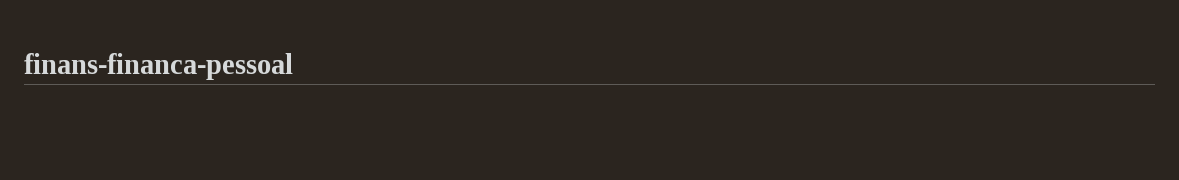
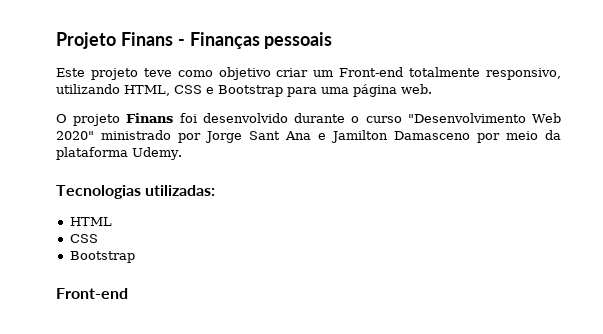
- finans-financa-pessoal
+ Projeto Finans - Finanças pessoais
+ Este projeto teve como objetivo criar um Front-end totalmente responsivo, utilizando HTML, CSS e Bootstrap para uma página web.
+ O projeto Finans foi desenvolvido durante o curso "Desenvolvimento Web 2020" ministrado por Jorge Sant Ana e Jamilton Damasceno por meio da plataforma Udemy.
+ Tecnologias utilizadas:
+ HTML
+ CSS
+ Bootstrap
+ Front-end

